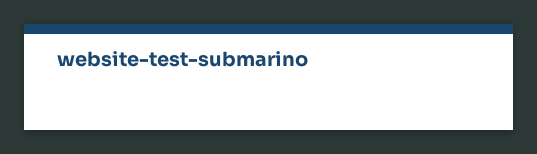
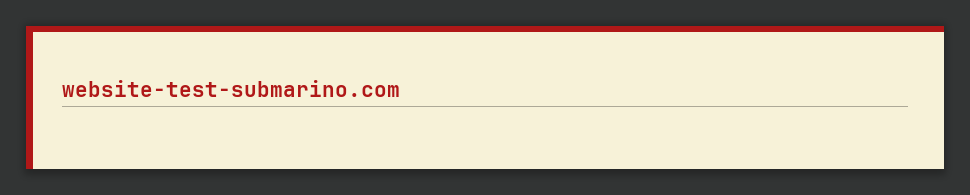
- website-test-submarino
+ website-test-submarino.com

